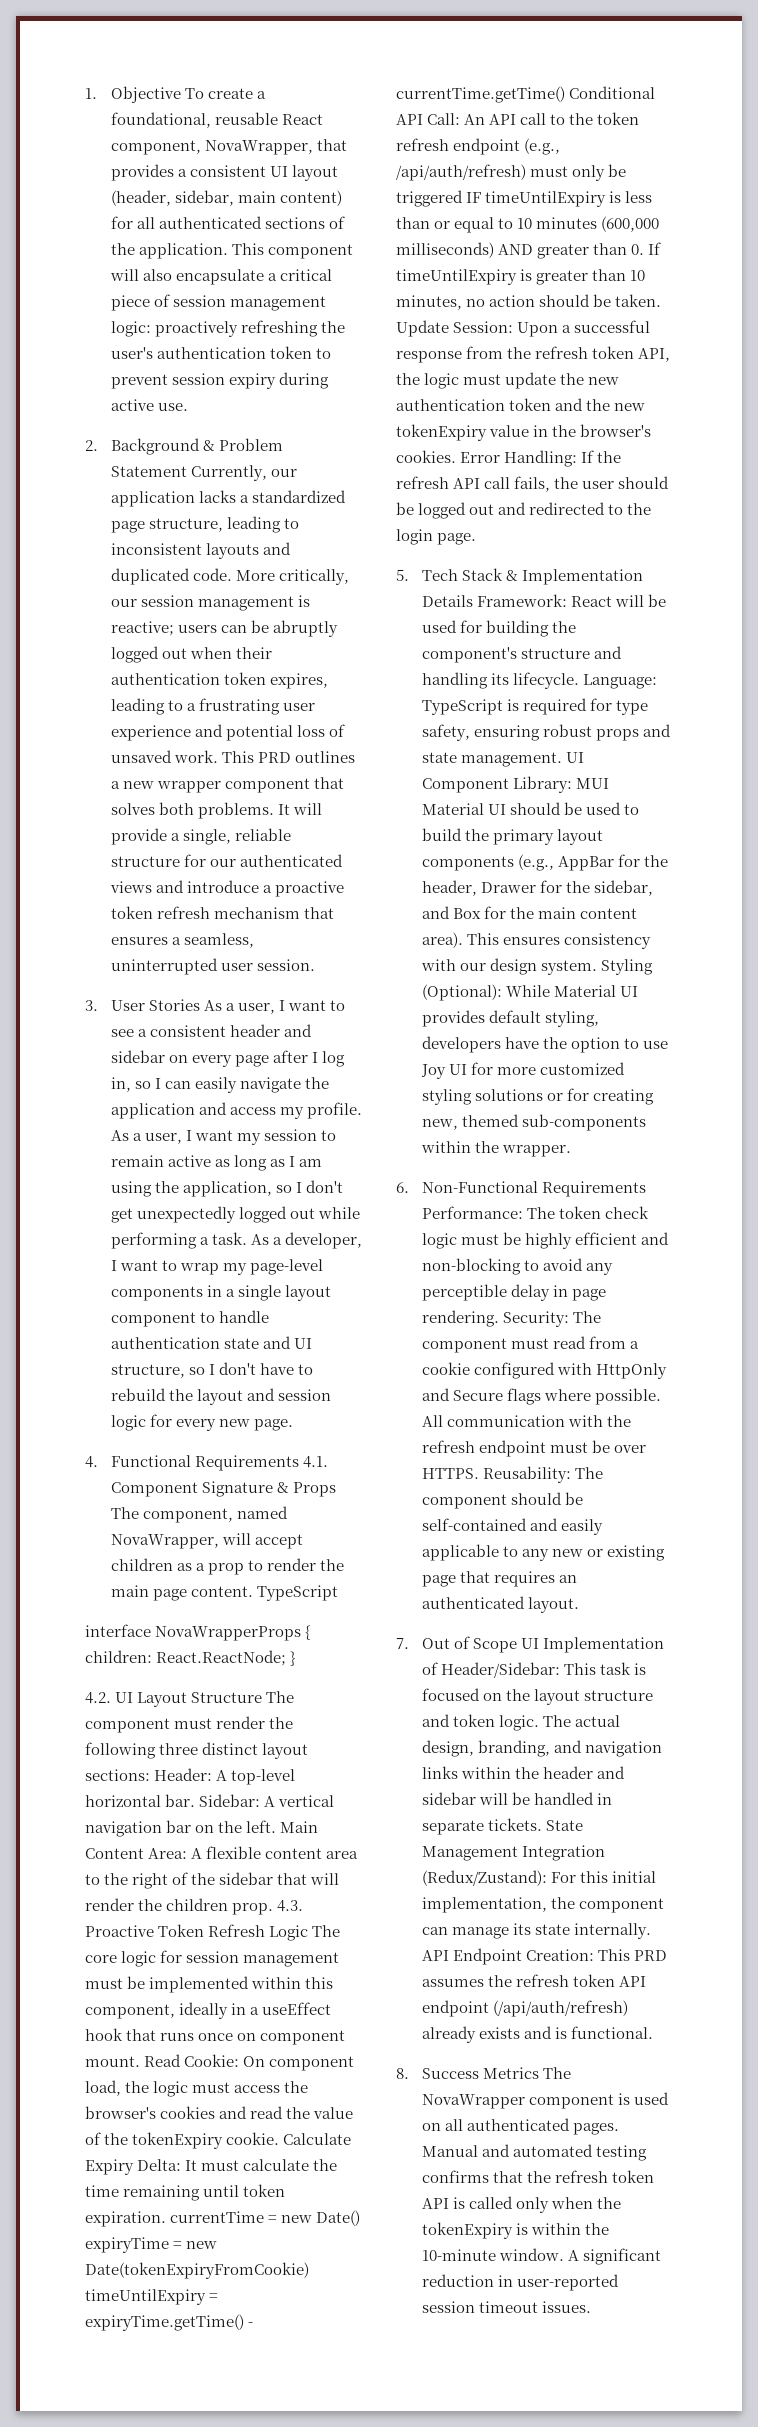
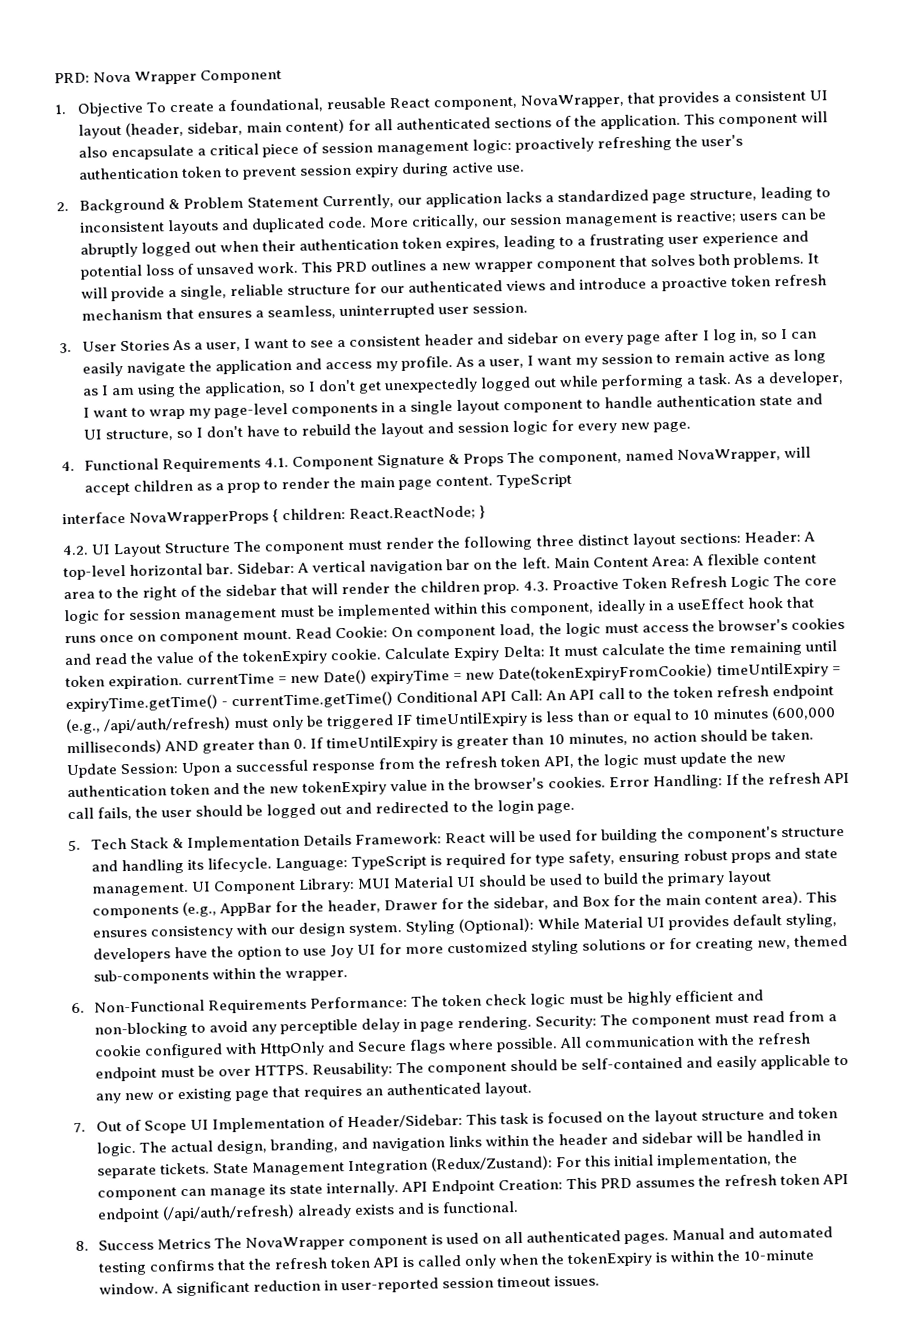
+ PRD: Nova Wrapper Component

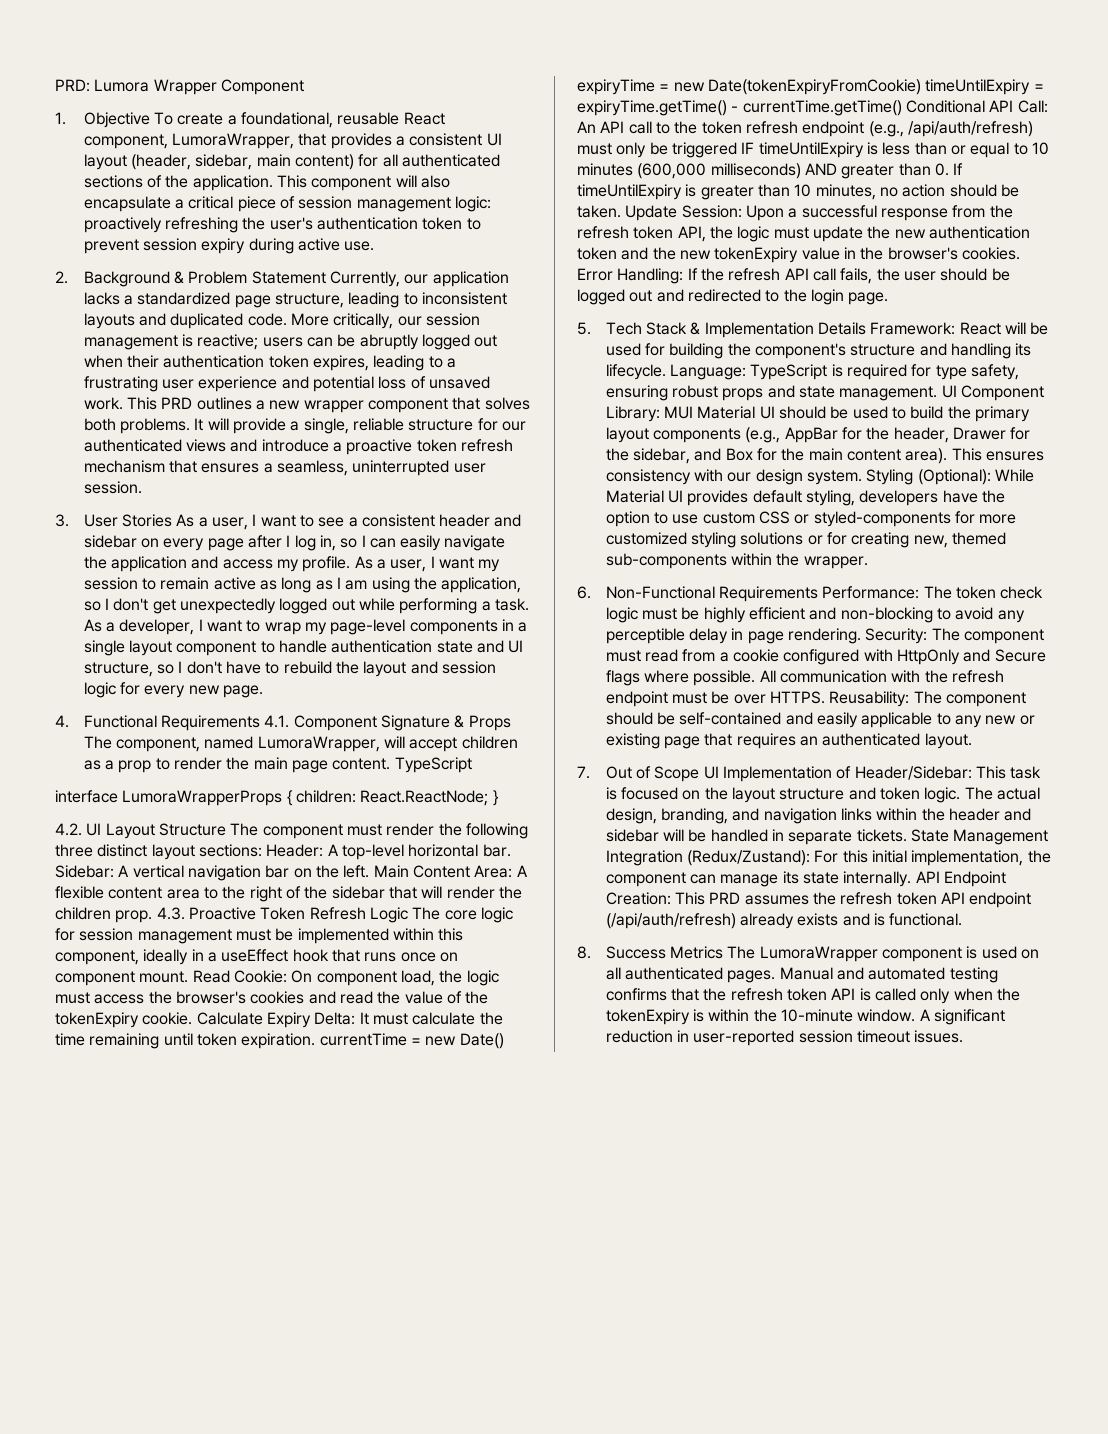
- PRD: Nova Wrapper Component
+ PRD: Lumora Wrapper Component
- 1. Objective To create a foundational, reusable React component, NovaWrapper, that provides a consistent UI layout (header, sidebar, main content) for all authenticated sections of the application.
+ 1. Objective To create a foundational, reusable React component, LumoraWrapper, that provides a consistent UI layout (header, sidebar, main content) for all authenticated sections of the application.
- 4. Functional Requirements 4.1. Component Signature & Props The component, named NovaWrapper, will accept children as a prop to render the main page content.
+ 4. Functional Requirements 4.1. Component Signature & Props The component, named LumoraWrapper, will accept children as a prop to render the main page content.
- interface NovaWrapperProps { children: React.ReactNode; }
+ interface LumoraWrapperProps { children: React.ReactNode; }
- Styling (Optional): While Material UI provides default styling, developers have the option to use Joy UI for more customized styling solutions or for creating new, themed sub-components within the wrapper.
+ Styling (Optional): While Material UI provides default styling, developers have the option to use custom CSS or styled-components for more customized styling solutions or for creating new, themed sub-components within the wrapper.
- 8. Success Metrics The NovaWrapper component is used on all authenticated pages.
+ 8. Success Metrics The LumoraWrapper component is used on all authenticated pages.

